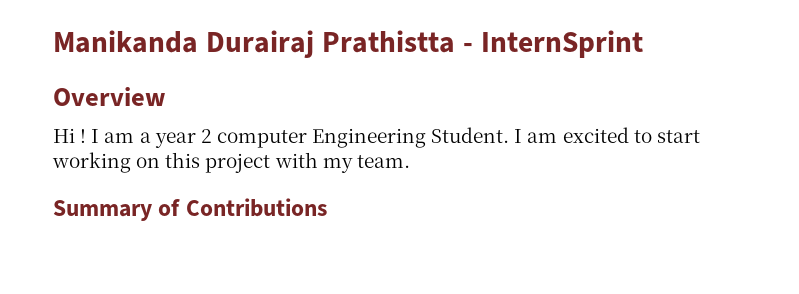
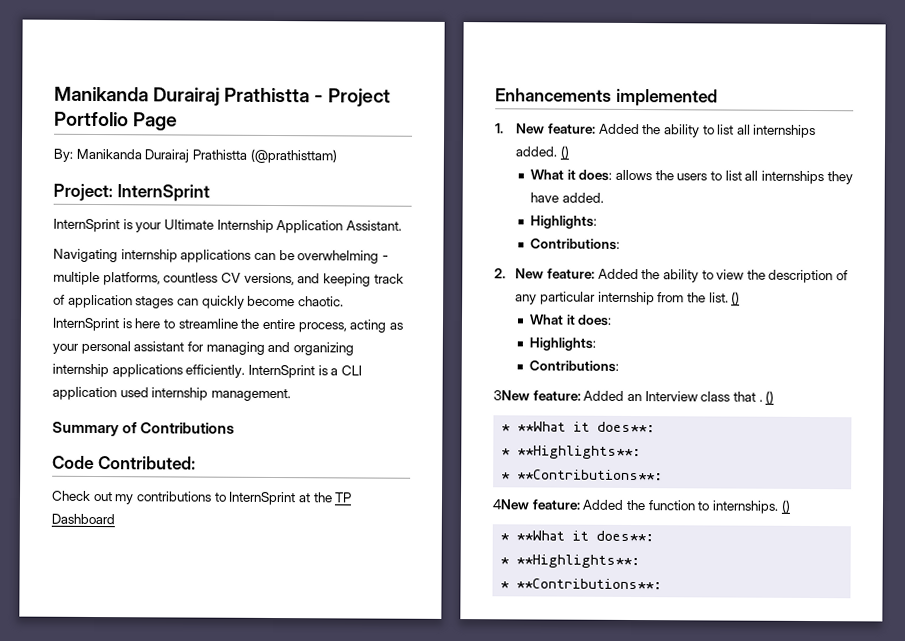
- Manikanda Durairaj Prathistta - InternSprint
- Overview
- Hi ! I am a year 2 computer Engineering Student. I am excited to start working on this project with my team.
+ Manikanda Durairaj Prathistta - Project Portfolio Page
+ By: Manikanda Durairaj Prathistta (@prathisttam)
+ Project: InternSprint
+ InternSprint is your Ultimate Internship Application Assistant.
+ Navigating internship applications can be overwhelming - multiple platforms, countless CV versions, and keeping track of application stages can quickly become chaotic. InternSprint is here to streamline the entire process, acting as your personal assistant for managing and organizing internship applications efficiently. InternSprint is a CLI application used internship management.
  Summary of Contributions
+ Code Contributed:
+ Check out my contributions to InternSprint at the TP Dashboard
+ Enhancements implemented
+ 1. New feature: Added the ability to list all internships added. ()
+ What it does: allows the users to list all internships they have added.
+ Highlights:
+ Contributions:
+ 2. New feature: Added the ability to view the description of any particular internship from the list. ()
+ What it does:
+ Highlights:
+ Contributions:
+ 3New feature: Added an Interview class that . ()
+ * **What it does**:
+ * **Highlights**:
+ * **Contributions**:
+ 4New feature: Added the function to internships. ()
+ * **What it does**:
+ * **Highlights**:
+ * **Contributions**:

